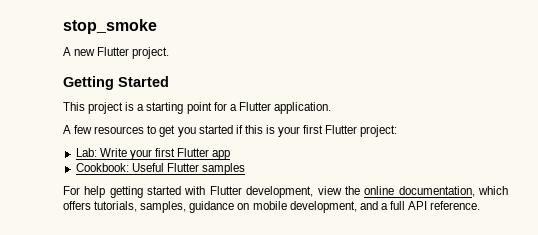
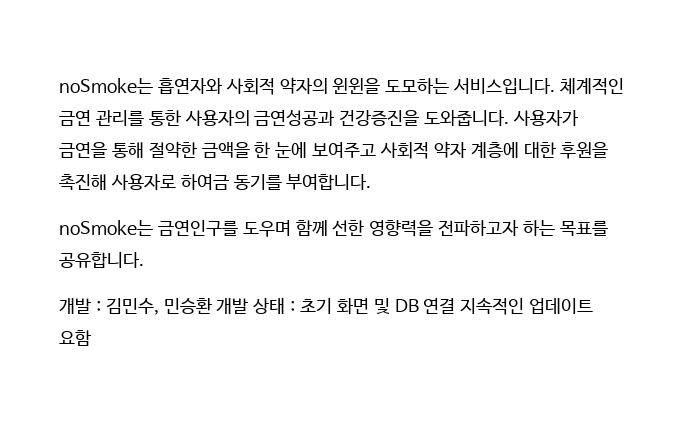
- stop_smoke
- A new Flutter project.
- Getting Started
- This project is a starting point for a Flutter application.
- A few resources to get you started if this is your first Flutter project:
- Lab: Write your first Flutter app
- Cookbook: Useful Flutter samples
- For help getting started with Flutter development, view the online documentation, which offers tutorials, samples, guidance on mobile development, and a full API reference.
+ noSmoke는 흡연자와 사회적 약자의 윈윈을 도모하는 서비스입니다. 체계적인 금연 관리를 통한 사용자의 금연성공과 건강증진을 도와줍니다. 사용자가 금연을 통해 절약한 금액을 한 눈에 보여주고 사회적 약자 계층에 대한 후원을 촉진해 사용자로 하여금 동기를 부여합니다.
+ noSmoke는 금연인구를 도우며 함께 선한 영향력을 전파하고자 하는 목표를 공유합니다.
+ 개발 : 김민수, 민승환 개발 상태 : 초기 화면 및 DB 연결 지속적인 업데이트 요함

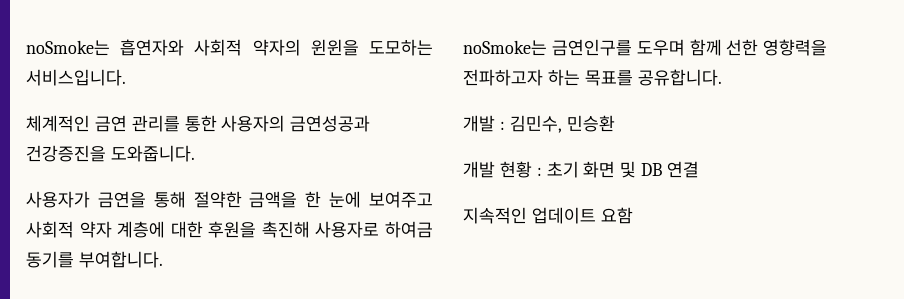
- noSmoke는 흡연자와 사회적 약자의 윈윈을 도모하는 서비스입니다. 체계적인 금연 관리를 통한 사용자의 금연성공과 건강증진을 도와줍니다. 사용자가 금연을 통해 절약한 금액을 한 눈에 보여주고 사회적 약자 계층에 대한 후원을 촉진해 사용자로 하여금 동기를 부여합니다.
+ noSmoke는 흡연자와 사회적 약자의 윈윈을 도모하는 서비스입니다.
+ 체계적인 금연 관리를 통한 사용자의 금연성공과 건강증진을 도와줍니다.
+ 사용자가 금연을 통해 절약한 금액을 한 눈에 보여주고 사회적 약자 계층에 대한 후원을 촉진해 사용자로 하여금 동기를 부여합니다.
- 개발 : 김민수, 민승환 개발 상태 : 초기 화면 및 DB 연결 지속적인 업데이트 요함
+ 개발 : 김민수, 민승환
+ 개발 현황 : 초기 화면 및 DB 연결
+ 지속적인 업데이트 요함

